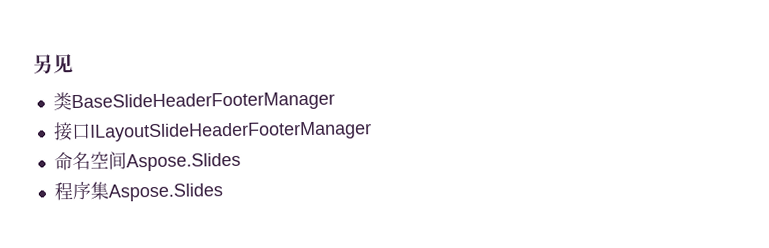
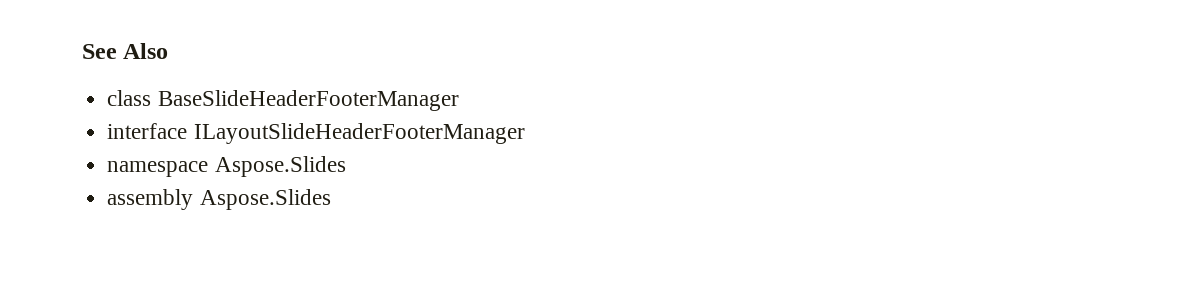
- 另见
- 类BaseSlideHeaderFooterManager
+ See Also
+ class BaseSlideHeaderFooterManager
- 接口ILayoutSlideHeaderFooterManager
+ interface ILayoutSlideHeaderFooterManager
- 命名空间Aspose.Slides
+ namespace Aspose.Slides
- 程序集Aspose.Slides
+ assembly Aspose.Slides

